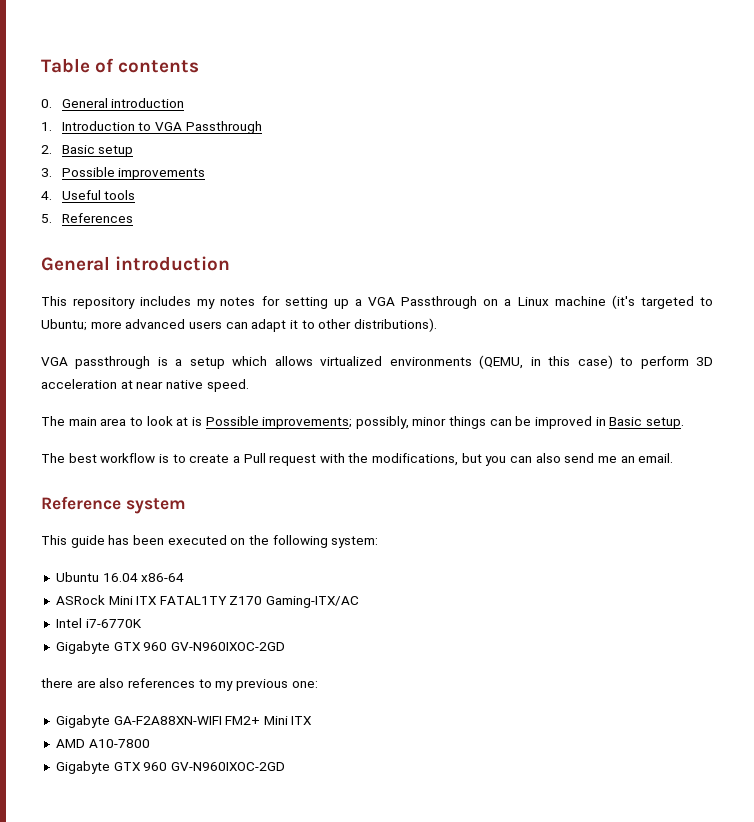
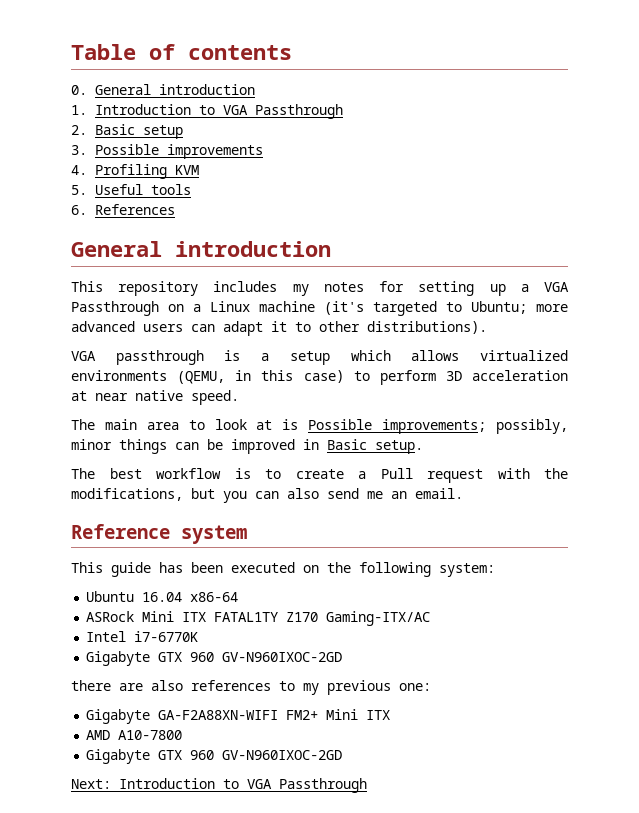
- 4. Useful tools
+ 4. Profiling KVM
+ 5. Useful tools
- 5. References
+ 6. References
+ Next: Introduction to VGA Passthrough

